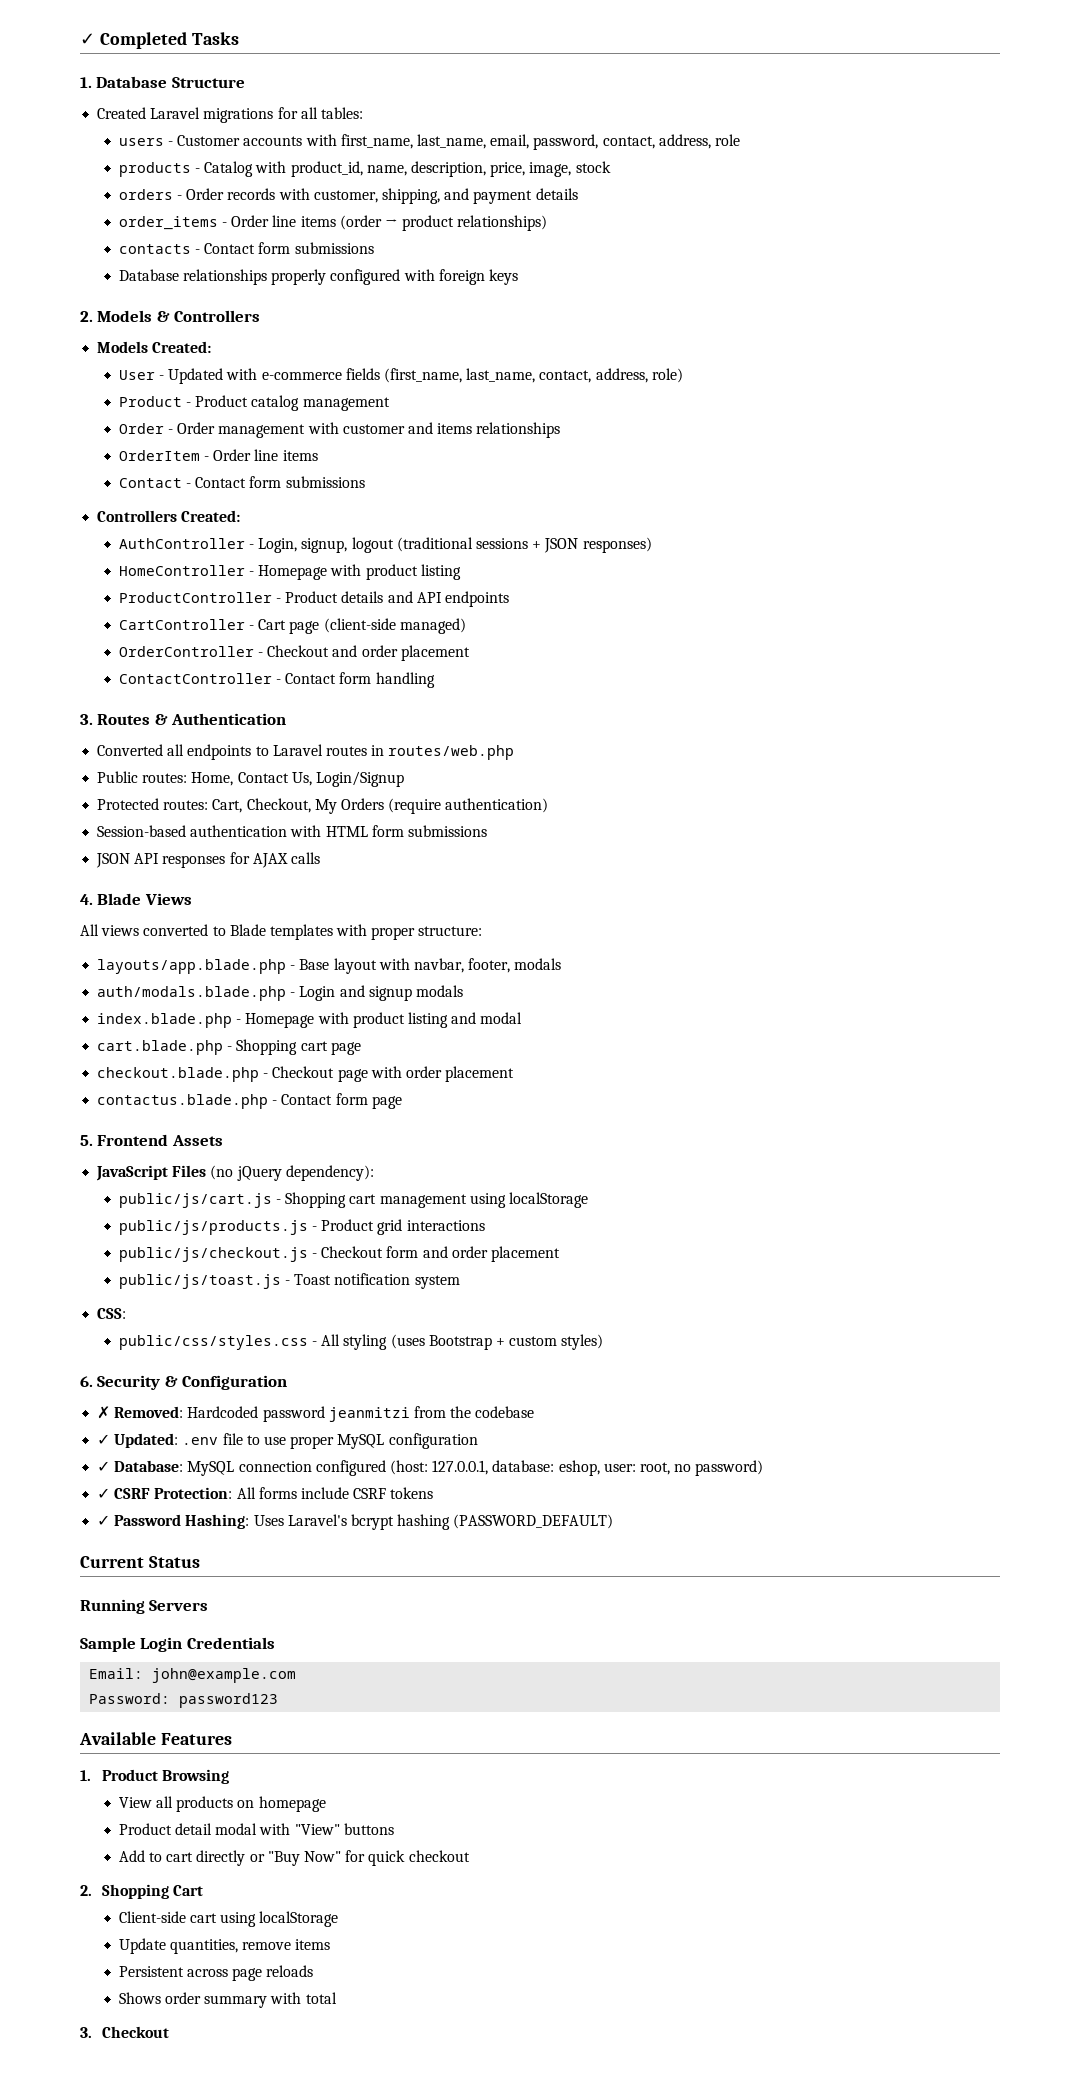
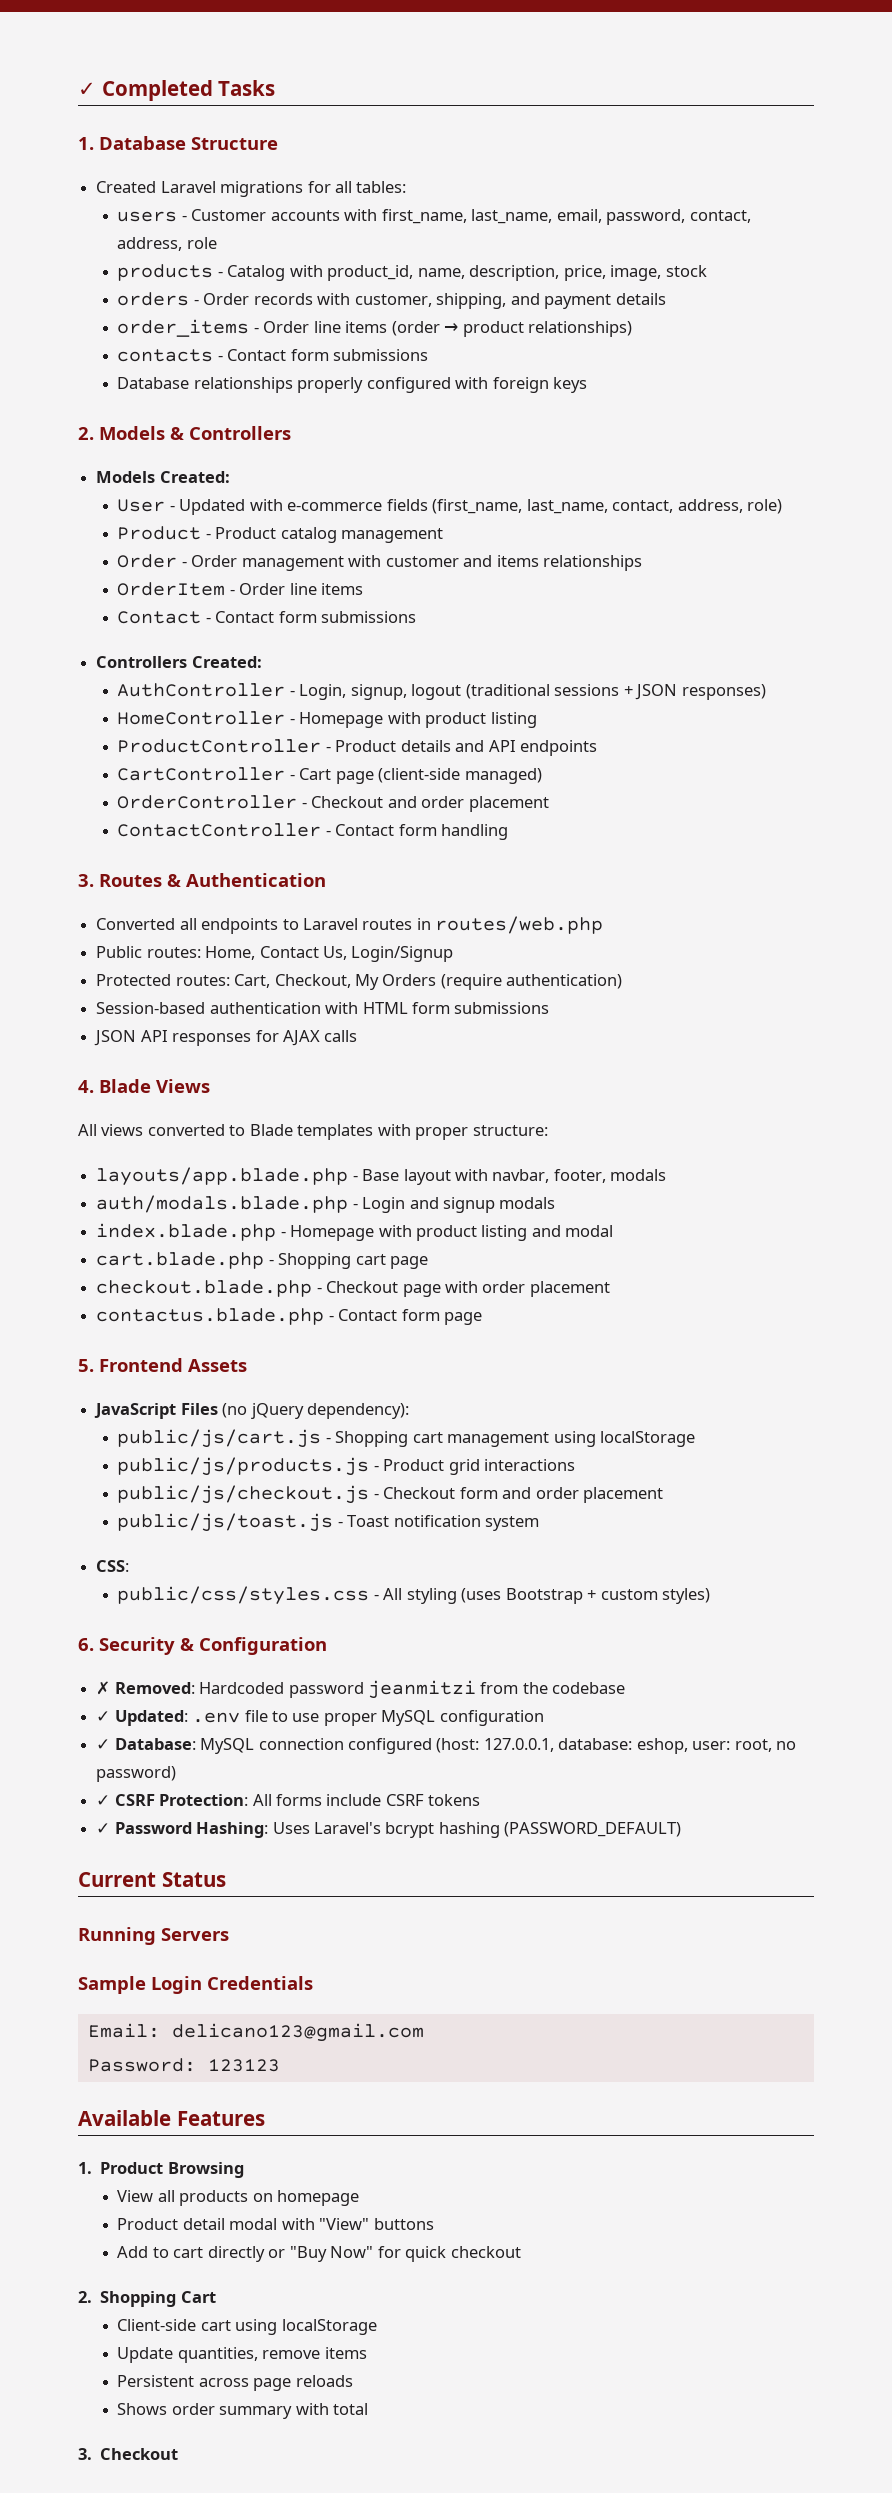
- Email: john@example.com
+ Email: delicano123@gmail.com
- Password: password123
+ Password: 123123

